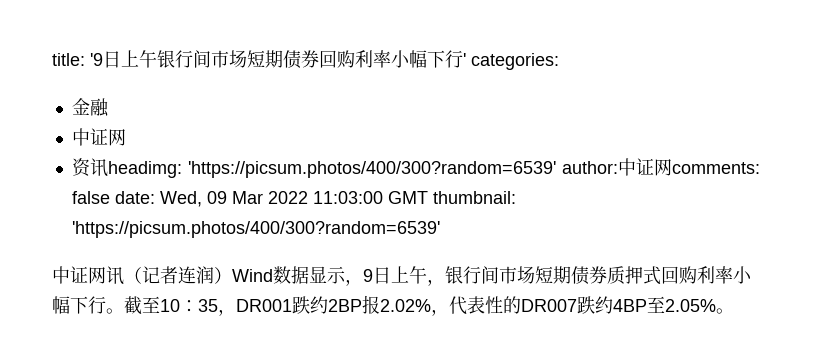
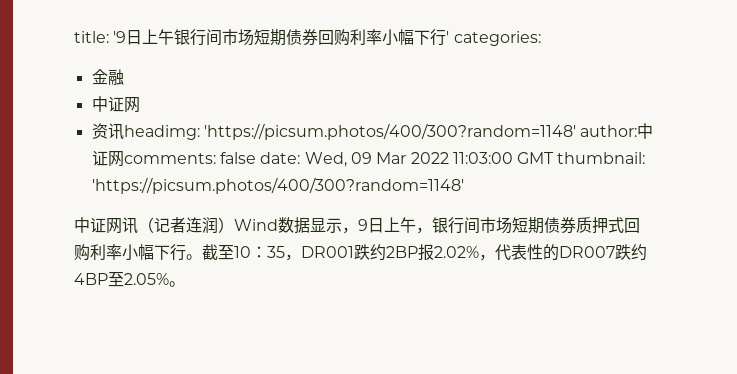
- 资讯headimg: 'https://picsum.photos/400/300?random=6539' author:中证网comments: false date: Wed, 09 Mar 2022 11:03:00 GMT thumbnail: 'https://picsum.photos/400/300?random=6539'
+ 资讯headimg: 'https://picsum.photos/400/300?random=1148' author:中证网comments: false date: Wed, 09 Mar 2022 11:03:00 GMT thumbnail: 'https://picsum.photos/400/300?random=1148'

